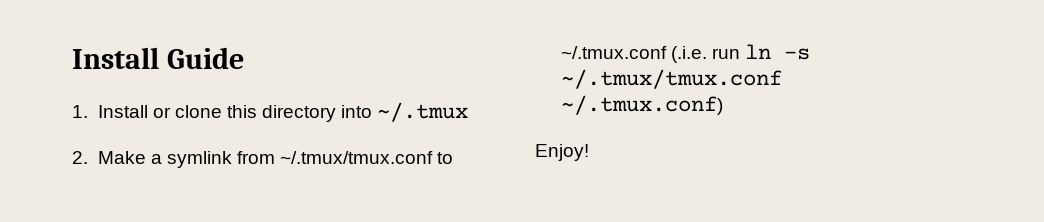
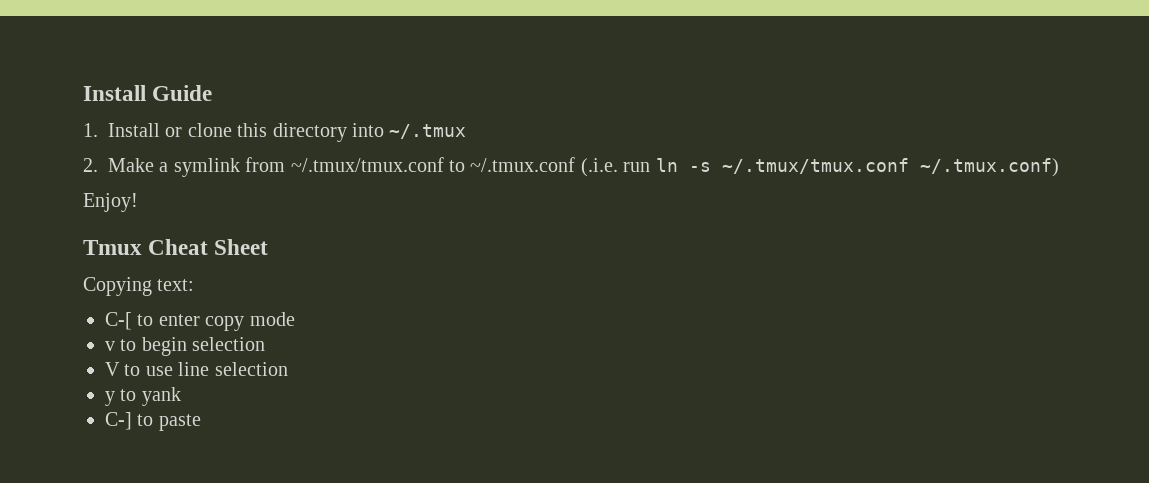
+ Tmux Cheat Sheet
+ Copying text:
+ C-[ to enter copy mode
+ v to begin selection
+ V to use line selection
+ y to yank
+ C-] to paste

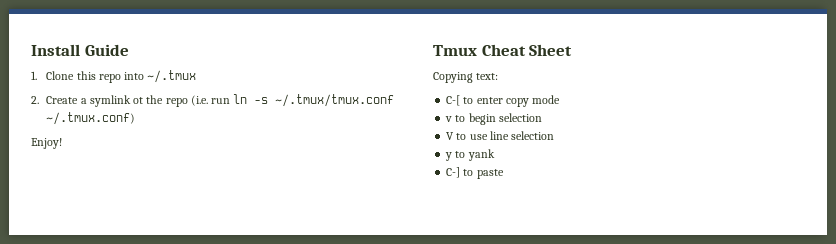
- 1. Install or clone this directory into ~/.tmux
+ 1. Clone this repo into ~/.tmux
- 2. Make a symlink from ~/.tmux/tmux.conf to ~/.tmux.conf (.i.e. run ln -s ~/.tmux/tmux.conf ~/.tmux.conf)
+ 2. Create a symlink ot the repo (i.e. run ln -s ~/.tmux/tmux.conf ~/.tmux.conf)

